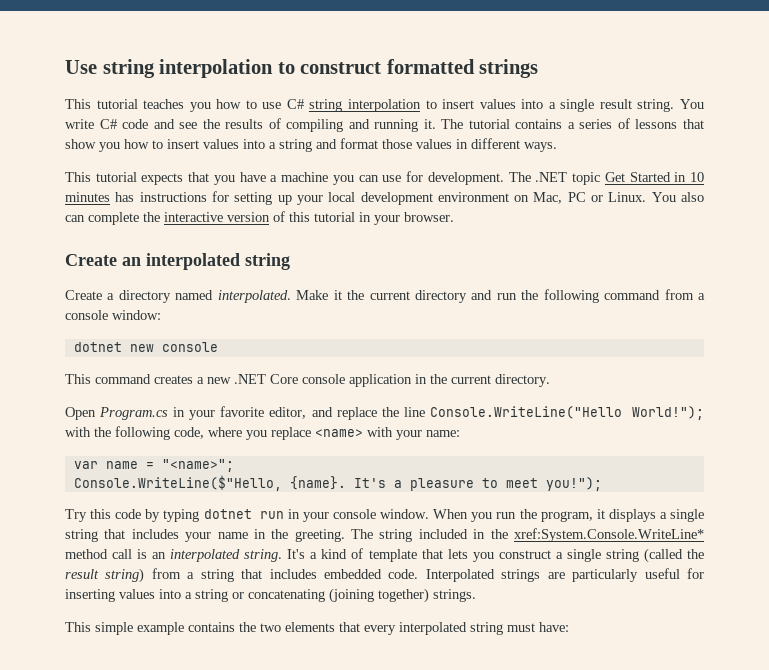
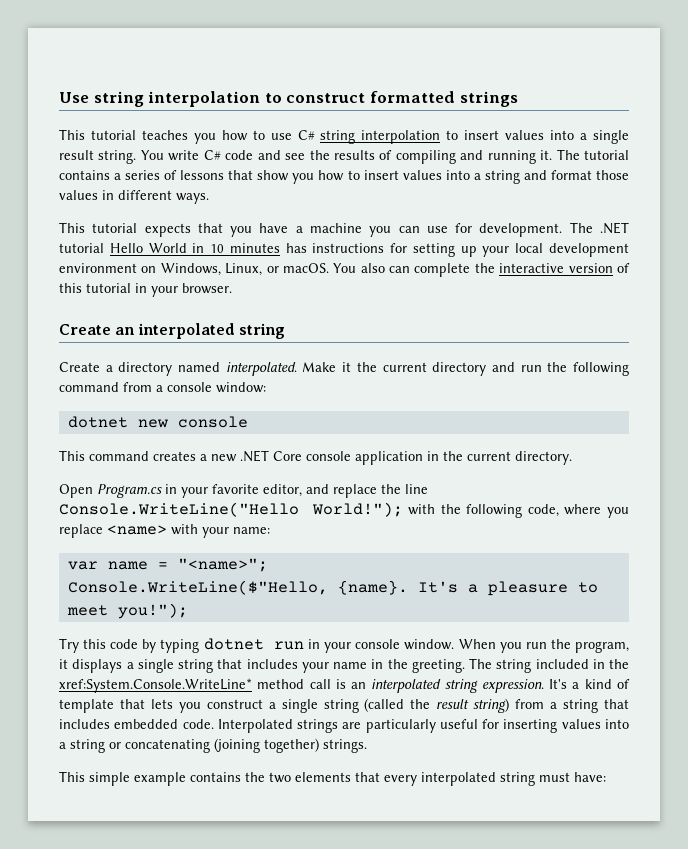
- The .NET topic Get Started in 10 minutes has instructions for setting up your local development environment on Mac, PC or Linux.
+ The .NET tutorial Hello World in 10 minutes has instructions for setting up your local development environment on Windows, Linux, or macOS.
- The string included in the xref:System.Console.WriteLine* method call is an interpolated string.
+ The string included in the xref:System.Console.WriteLine* method call is an interpolated string expression.

